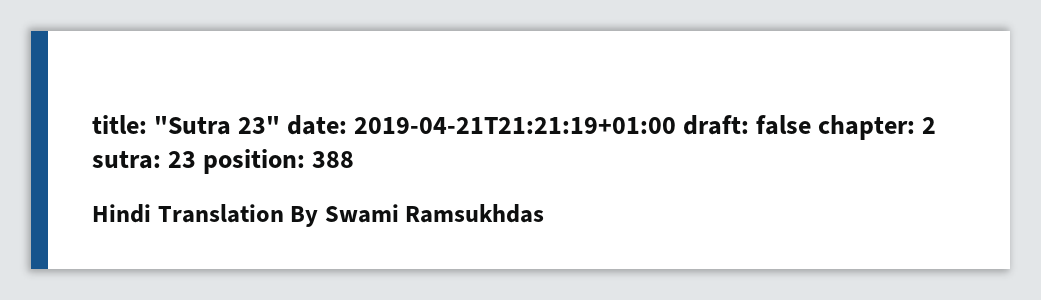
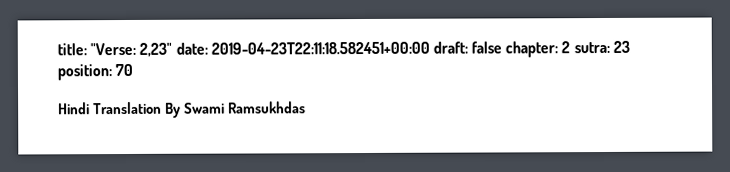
- title: "Sutra 23" date: 2019-04-21T21:21:19+01:00 draft: false chapter: 2 sutra: 23 position: 388
+ title: "Verse: 2,23" date: 2019-04-23T22:11:18.582451+00:00 draft: false chapter: 2 sutra: 23 position: 70

